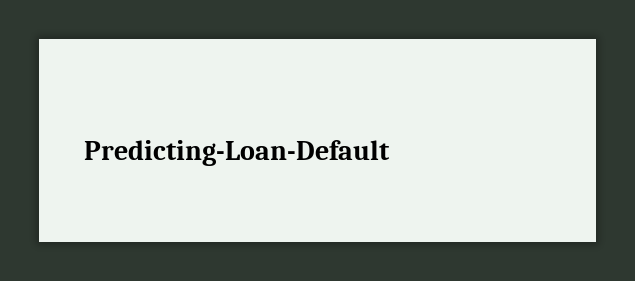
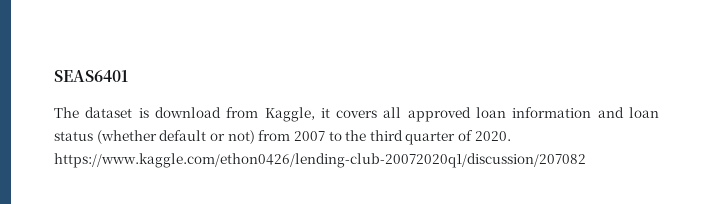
- Predicting-Loan-Default
+ SEAS6401
+ The dataset is download from Kaggle, it covers all approved loan information and loan status (whether default or not) from 2007 to the third quarter of 2020. https://www.kaggle.com/ethon0426/lending-club-20072020q1/discussion/207082

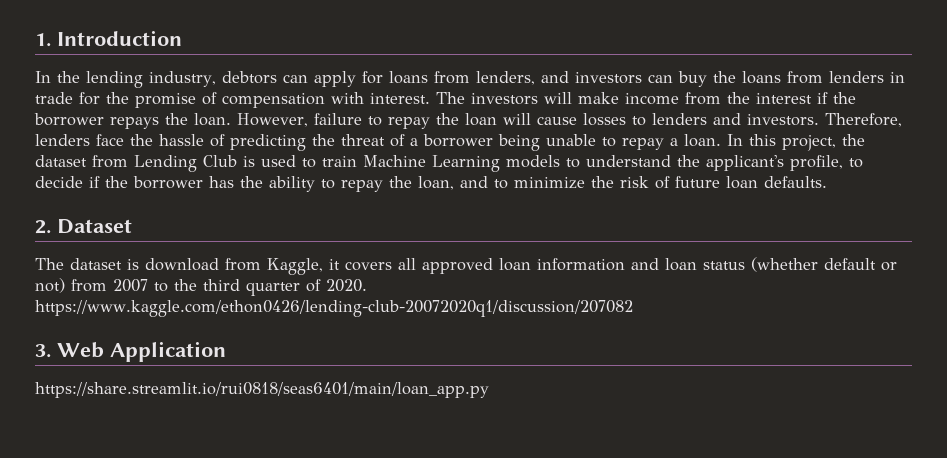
- SEAS6401
+ 1. Introduction
+ In the lending industry, debtors can apply for loans from lenders, and investors can buy the loans from lenders in trade for the promise of compensation with interest. The investors will make income from the interest if the borrower repays the loan. However, failure to repay the loan will cause losses to lenders and investors. Therefore, lenders face the hassle of predicting the threat of a borrower being unable to repay a loan. In this project, the dataset from Lending Club is used to train Machine Learning models to understand the applicant's profile, to decide if the borrower has the ability to repay the loan, and to minimize the risk of future loan defaults.
+ 2. Dataset
+ 3. Web Application
+ https://share.streamlit.io/rui0818/seas6401/main/loan_app.py

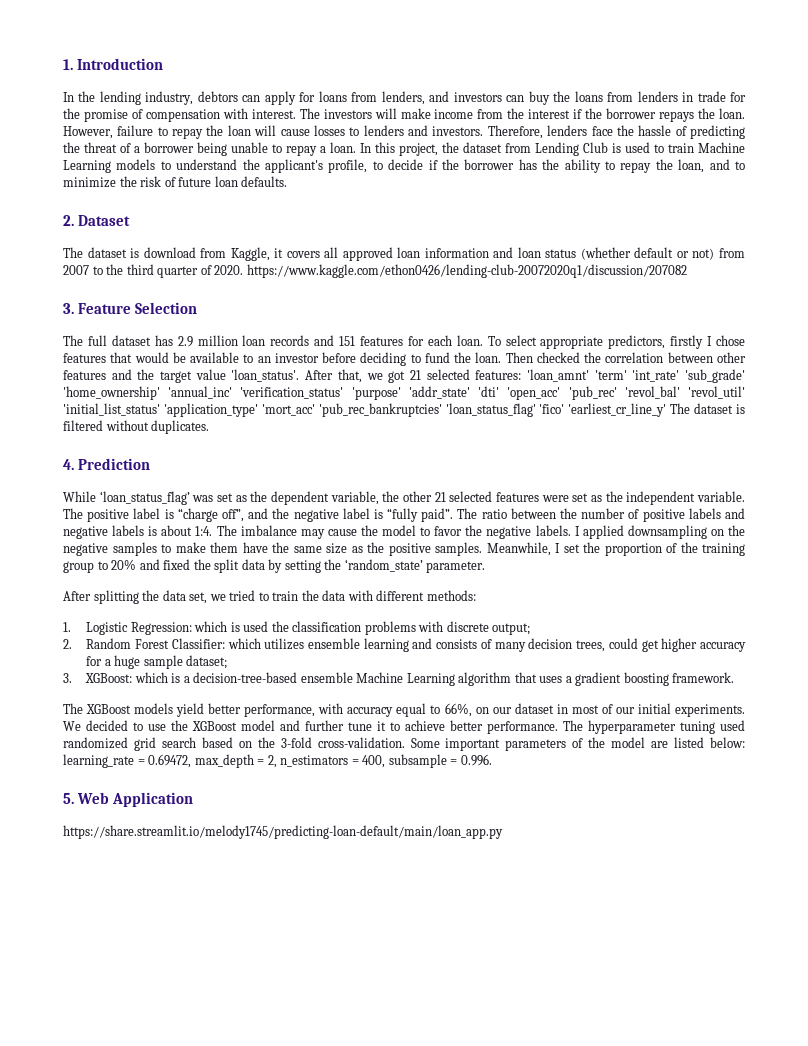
- 3. Web Application
+ 3. Feature Selection
+ The full dataset has 2.9 million loan records and 151 features for each loan. To select appropriate predictors, firstly I chose features that would be available to an investor before deciding to fund the loan. Then checked the correlation between other features and the target value 'loan_status'. After that, we got 21 selected features: 'loan_amnt' 'term' 'int_rate' 'sub_grade' 'home_ownership' 'annual_inc' 'verification_status' 'purpose' 'addr_state' 'dti' 'open_acc' 'pub_rec' 'revol_bal' 'revol_util' 'initial_list_status' 'application_type' 'mort_acc' 'pub_rec_bankruptcies' 'loan_status_flag' 'fico' 'earliest_cr_line_y' The dataset is filtered without duplicates.
+ 4. Prediction
+ While ‘loan_status_flag’ was set as the dependent variable, the other 21 selected features were set as the independent variable. The positive label is “charge off”, and the negative label is “fully paid”. The ratio between the number of positive labels and negative labels is about 1:4. The imbalance may cause the model to favor the negative labels. I applied downsampling on the negative samples to make them have the same size as the positive samples. Meanwhile, I set the proportion of the training group to 20% and fixed the split data by setting the ‘random_state’ parameter.
+ After splitting the data set, we tried to train the data with different methods:
+ 1. Logistic Regression: which is used the classification problems with discrete output;
+ 2. Random Forest Classifier: which utilizes ensemble learning and consists of many decision trees, could get higher accuracy for a huge sample dataset;
+ 3. XGBoost: which is a decision-tree-based ensemble Machine Learning algorithm that uses a gradient boosting framework.
+ The XGBoost models yield better performance, with accuracy equal to 66%, on our dataset in most of our initial experiments. We decided to use the XGBoost model and further tune it to achieve better performance. The hyperparameter tuning used randomized grid search based on the 3-fold cross-validation. Some important parameters of the model are listed below: learning_rate = 0.69472, max_depth = 2, n_estimators = 400, subsample = 0.996.
+ 5. Web Application
- https://share.streamlit.io/rui0818/seas6401/main/loan_app.py
+ https://share.streamlit.io/melody1745/predicting-loan-default/main/loan_app.py

